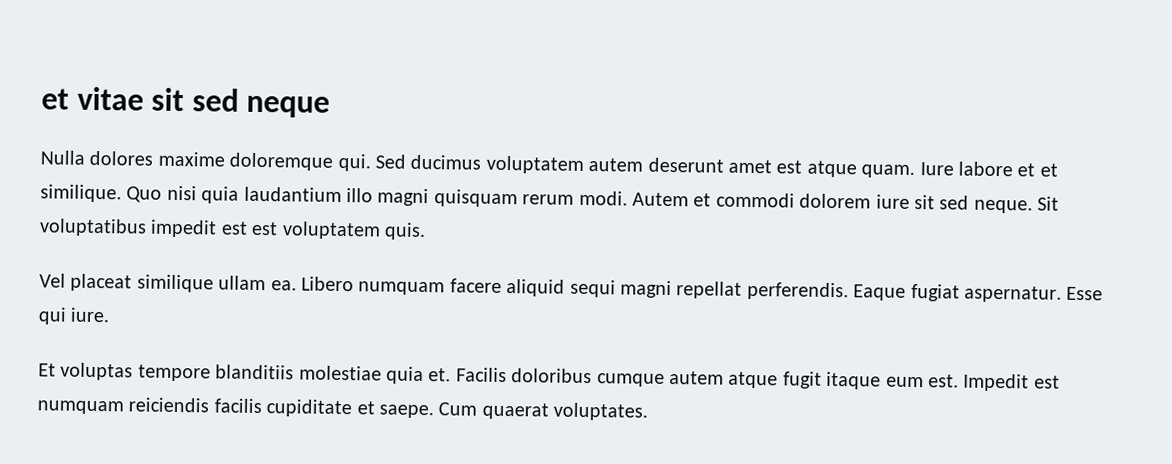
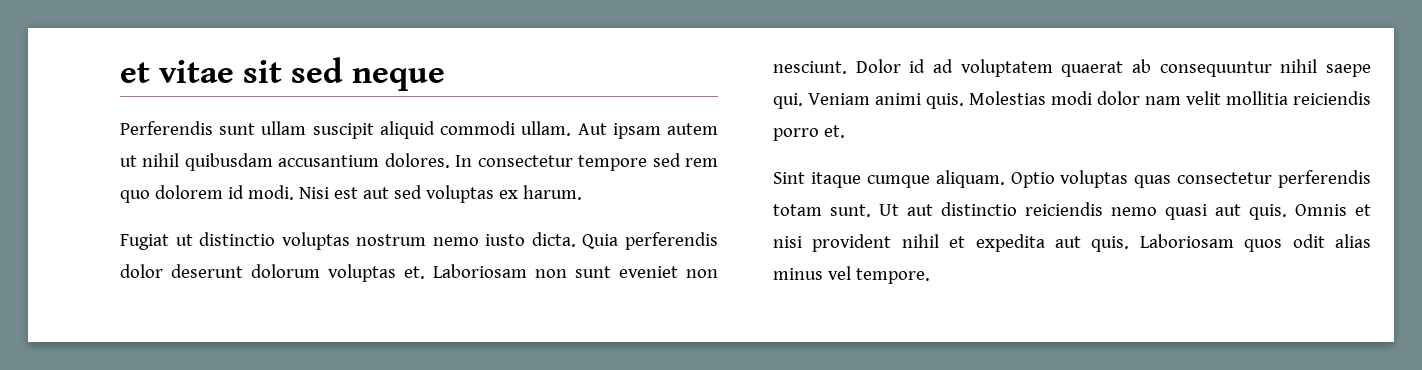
- Nulla dolores maxime doloremque qui. Sed ducimus voluptatem autem deserunt amet est atque quam. Iure labore et et similique. Quo nisi quia laudantium illo magni quisquam rerum modi. Autem et commodi dolorem iure sit sed neque. Sit voluptatibus impedit est est voluptatem quis.
- Vel placeat similique ullam ea. Libero numquam facere aliquid sequi magni repellat perferendis. Eaque fugiat aspernatur. Esse qui iure.
- Et voluptas tempore blanditiis molestiae quia et. Facilis doloribus cumque autem atque fugit itaque eum est. Impedit est numquam reiciendis facilis cupiditate et saepe. Cum quaerat voluptates.
+ Perferendis sunt ullam suscipit aliquid commodi ullam. Aut ipsam autem ut nihil quibusdam accusantium dolores. In consectetur tempore sed rem quo dolorem id modi. Nisi est aut sed voluptas ex harum.
+ Fugiat ut distinctio voluptas nostrum nemo iusto dicta. Quia perferendis dolor deserunt dolorum voluptas et. Laboriosam non sunt eveniet non nesciunt. Dolor id ad voluptatem quaerat ab consequuntur nihil saepe qui. Veniam animi quis. Molestias modi dolor nam velit mollitia reiciendis porro et.
+ Sint itaque cumque aliquam. Optio voluptas quas consectetur perferendis totam sunt. Ut aut distinctio reiciendis nemo quasi aut quis. Omnis et nisi provident nihil et expedita aut quis. Laboriosam quos odit alias minus vel tempore.

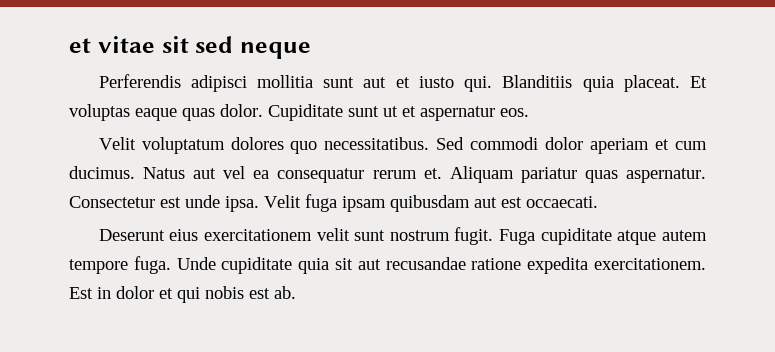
- Perferendis sunt ullam suscipit aliquid commodi ullam. Aut ipsam autem ut nihil quibusdam accusantium dolores. In consectetur tempore sed rem quo dolorem id modi. Nisi est aut sed voluptas ex harum.
- Fugiat ut distinctio voluptas nostrum nemo iusto dicta. Quia perferendis dolor deserunt dolorum voluptas et. Laboriosam non sunt eveniet non nesciunt. Dolor id ad voluptatem quaerat ab consequuntur nihil saepe qui. Veniam animi quis. Molestias modi dolor nam velit mollitia reiciendis porro et.
- Sint itaque cumque aliquam. Optio voluptas quas consectetur perferendis totam sunt. Ut aut distinctio reiciendis nemo quasi aut quis. Omnis et nisi provident nihil et expedita aut quis. Laboriosam quos odit alias minus vel tempore.
+ Perferendis adipisci mollitia sunt aut et iusto qui. Blanditiis quia placeat. Et voluptas eaque quas dolor. Cupiditate sunt ut et aspernatur eos.
+ Velit voluptatum dolores quo necessitatibus. Sed commodi dolor aperiam et cum ducimus. Natus aut vel ea consequatur rerum et. Aliquam pariatur quas aspernatur. Consectetur est unde ipsa. Velit fuga ipsam quibusdam aut est occaecati.
+ Deserunt eius exercitationem velit sunt nostrum fugit. Fuga cupiditate atque autem tempore fuga. Unde cupiditate quia sit aut recusandae ratione expedita exercitationem. Est in dolor et qui nobis est ab.

